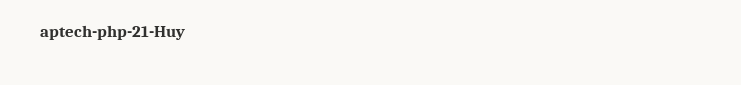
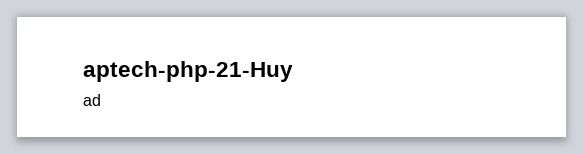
+ ad

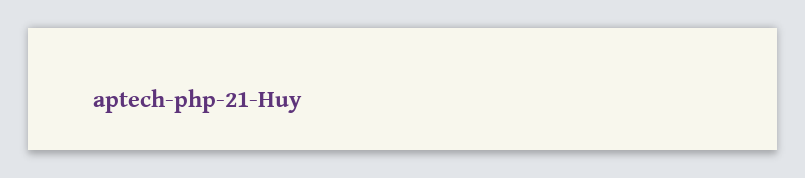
- ad

